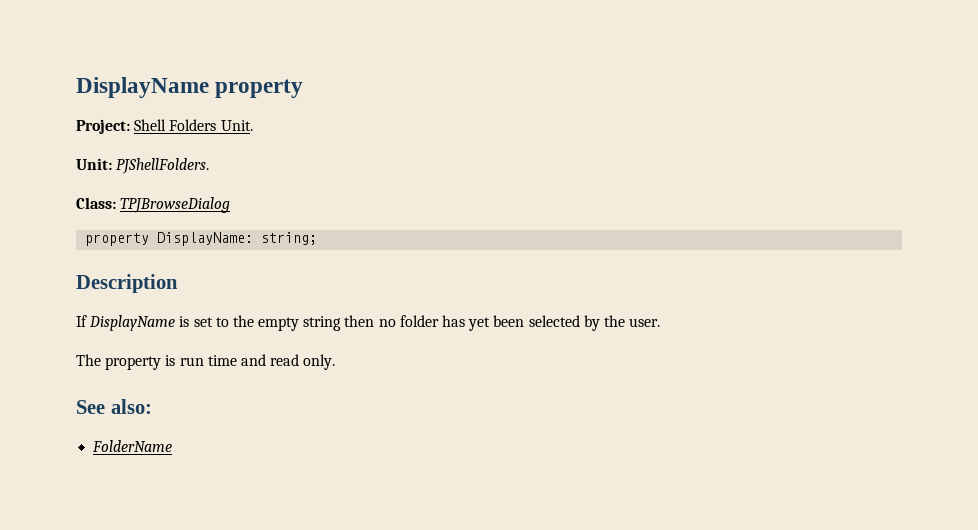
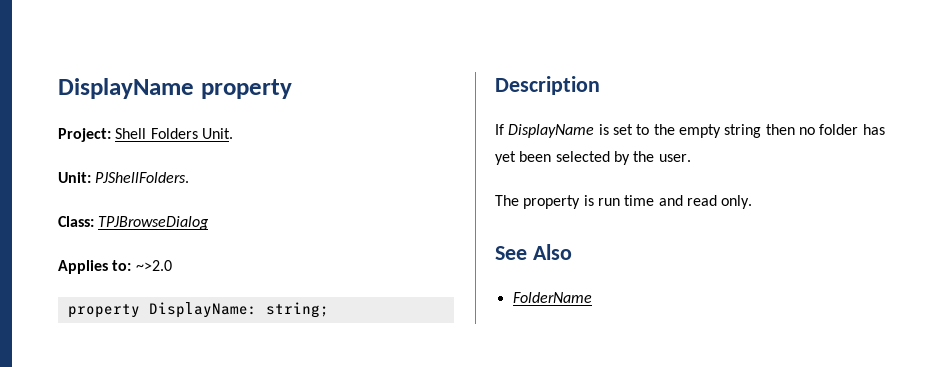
+ Applies to: ~>2.0
- See also:
+ See Also

